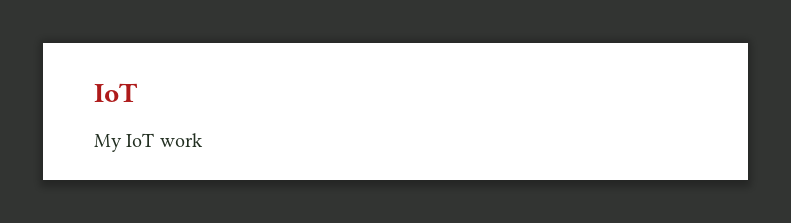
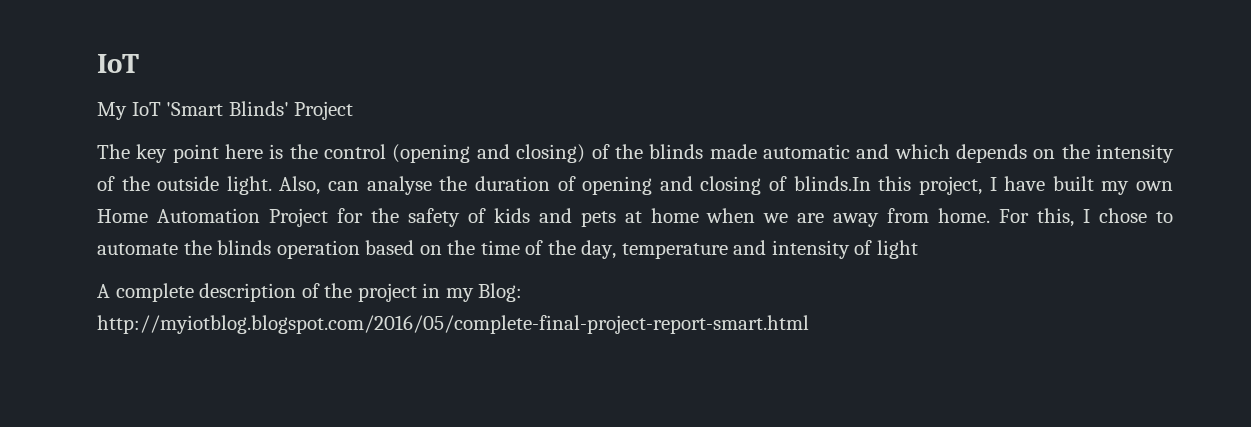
- My IoT work
+ My IoT 'Smart Blinds' Project
+ The key point here is the control (opening and closing) of the blinds made automatic and which depends on the intensity of the outside light. Also, can analyse the duration of opening and closing of blinds.In this project, I have built my own Home Automation Project for the safety of kids and pets at home when we are away from home. For this, I chose to automate the blinds operation based on the time of the day, temperature and intensity of light
+ A complete description of the project in my Blog: http://myiotblog.blogspot.com/2016/05/complete-final-project-report-smart.html

